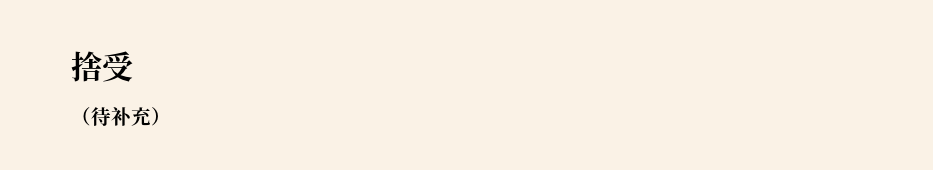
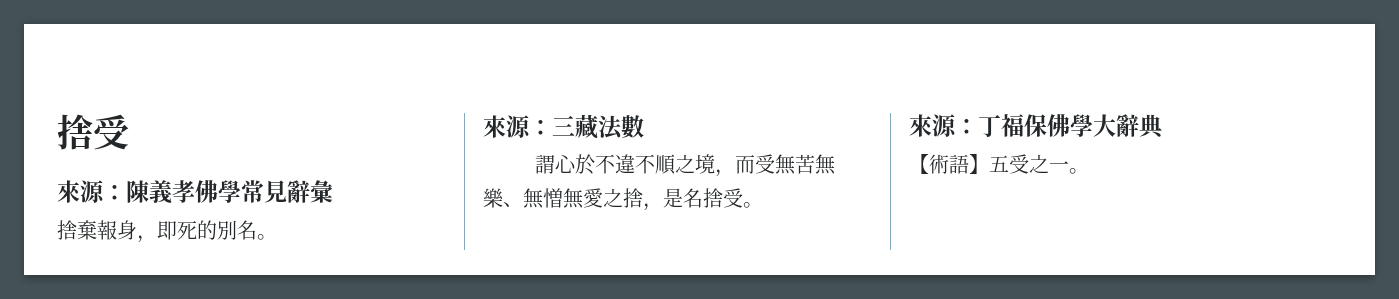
- （待补充）
+ 來源：陳義孝佛學常見辭彙
+ 捨棄報身，即死的別名。
+ 來源：三藏法數
+ 謂心於不違不順之境，而受無苦無樂、無憎無愛之捨，是名捨受。
+ 來源：丁福保佛學大辭典
+ 【術語】五受之一。

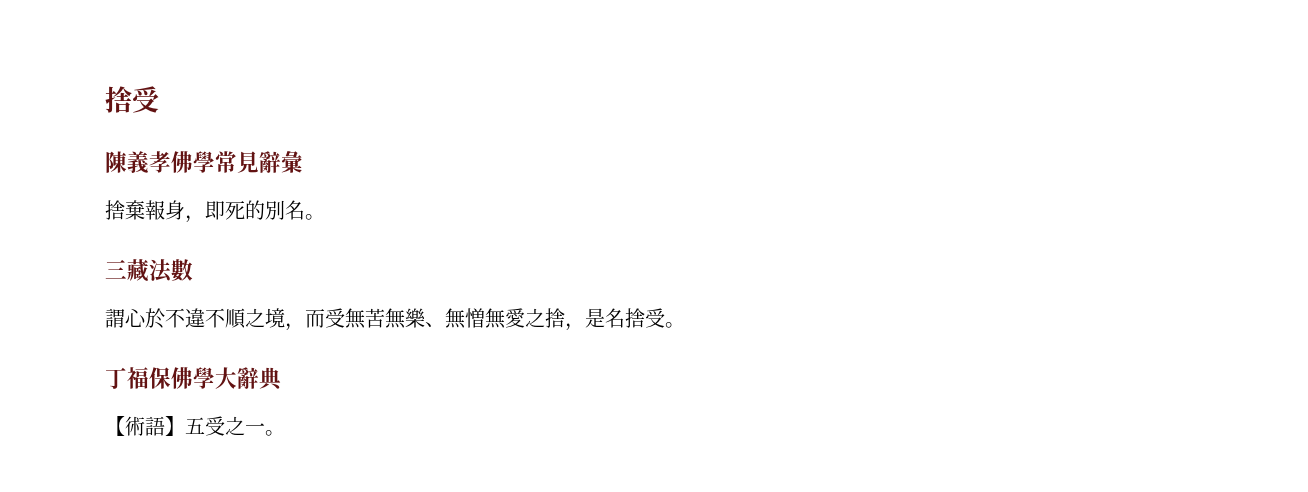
- 來源：陳義孝佛學常見辭彙
+ 陳義孝佛學常見辭彙
- 來源：三藏法數
+ 三藏法數
- 來源：丁福保佛學大辭典
+ 丁福保佛學大辭典

